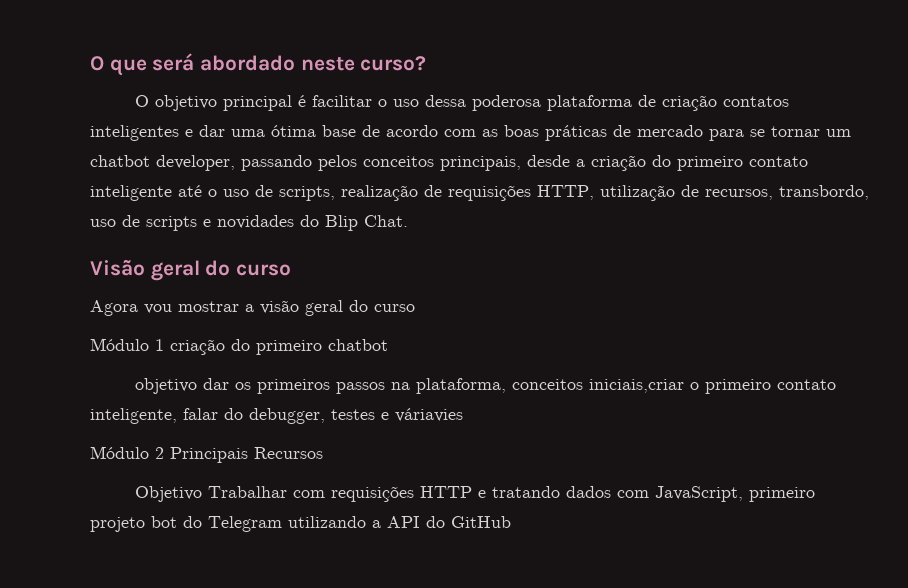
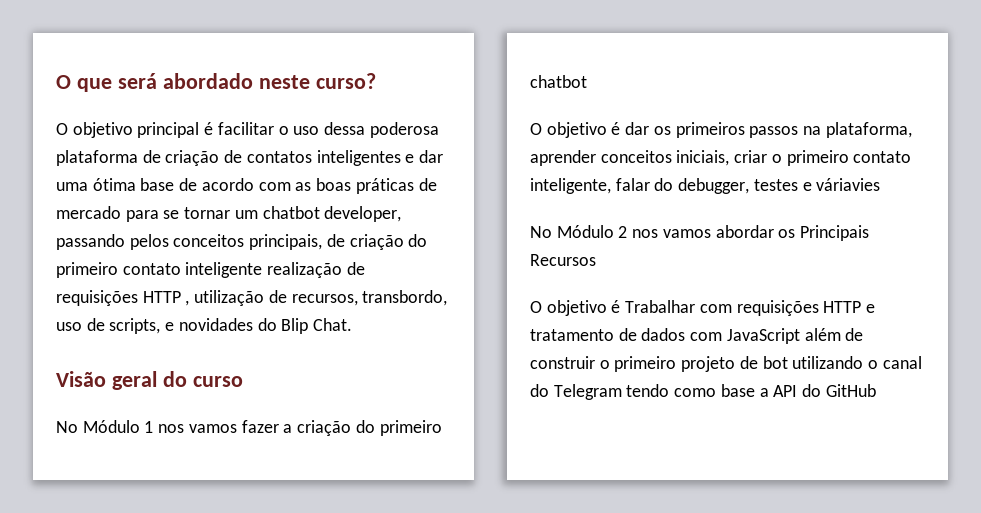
- O objetivo principal é facilitar o uso dessa poderosa plataforma de criação contatos inteligentes e dar uma ótima base de acordo com as boas práticas de mercado para se tornar um chatbot developer, passando pelos conceitos principais, desde a criação do primeiro contato inteligente até o uso de scripts, realização de requisições HTTP, utilização de recursos, transbordo, uso de scripts e novidades do Blip Chat.
+ O objetivo principal é facilitar o uso dessa poderosa plataforma de criação de contatos inteligentes e dar uma ótima base de acordo com as boas práticas de mercado para se tornar um chatbot developer, passando pelos conceitos principais, de criação do primeiro contato inteligente realização de requisições HTTP , utilização de recursos, transbordo, uso de scripts, e novidades do Blip Chat.
- Agora vou mostrar a visão geral do curso
- Módulo 1 criação do primeiro chatbot
+ No Módulo 1 nos vamos fazer a criação do primeiro chatbot
- objetivo dar os primeiros passos na plataforma, conceitos iniciais,criar o primeiro contato inteligente, falar do debugger, testes e váriavies
+ O objetivo é dar os primeiros passos na plataforma, aprender conceitos iniciais, criar o primeiro contato inteligente, falar do debugger, testes e váriavies
- Módulo 2 Principais Recursos
+ No Módulo 2 nos vamos abordar os Principais Recursos
- Objetivo Trabalhar com requisições HTTP e tratando dados com JavaScript, primeiro projeto bot do Telegram utilizando a API do GitHub
+ O objetivo é Trabalhar com requisições HTTP e tratamento de dados com JavaScript além de construir o primeiro projeto de bot utilizando o canal do Telegram tendo como base a API do GitHub

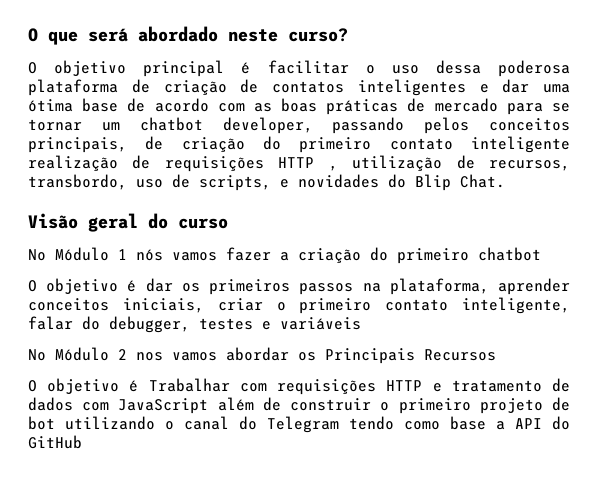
- No Módulo 1 nos vamos fazer a criação do primeiro chatbot
+ No Módulo 1 nós vamos fazer a criação do primeiro chatbot
- O objetivo é dar os primeiros passos na plataforma, aprender conceitos iniciais, criar o primeiro contato inteligente, falar do debugger, testes e váriavies
+ O objetivo é dar os primeiros passos na plataforma, aprender conceitos iniciais, criar o primeiro contato inteligente, falar do debugger, testes e variáveis

